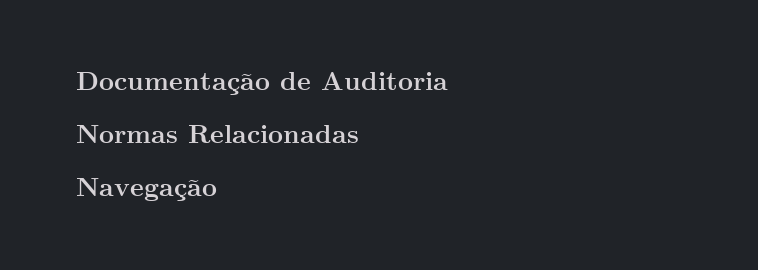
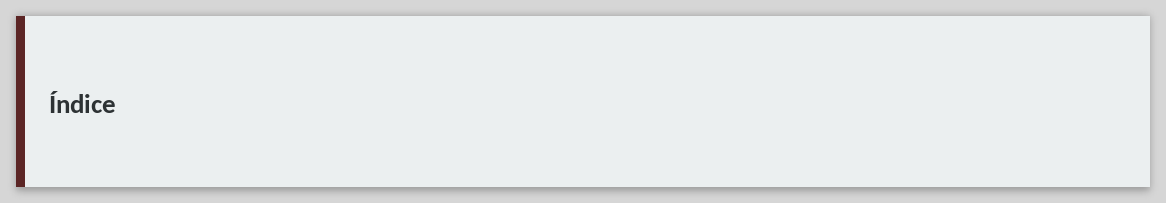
- Documentação de Auditoria
- Normas Relacionadas
- Navegação
+ Índice

